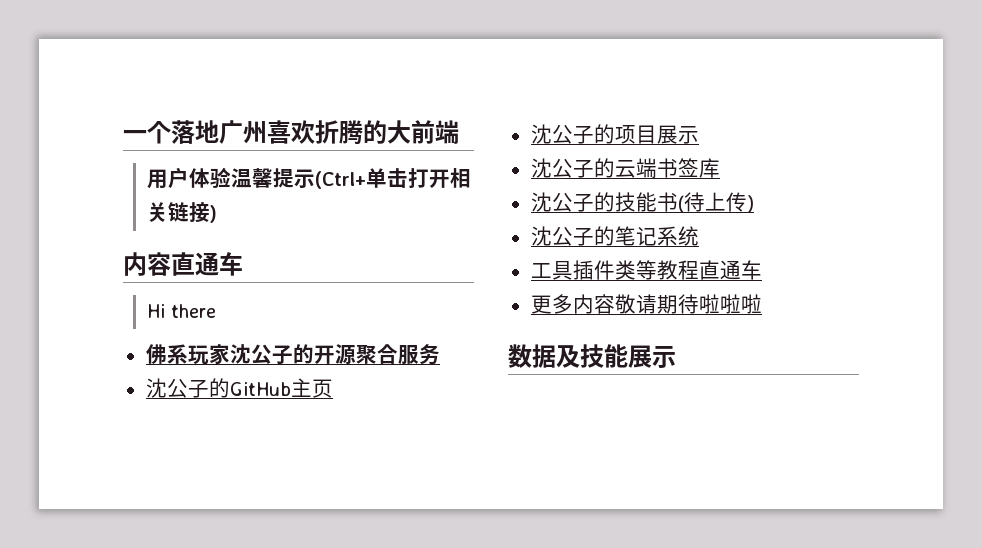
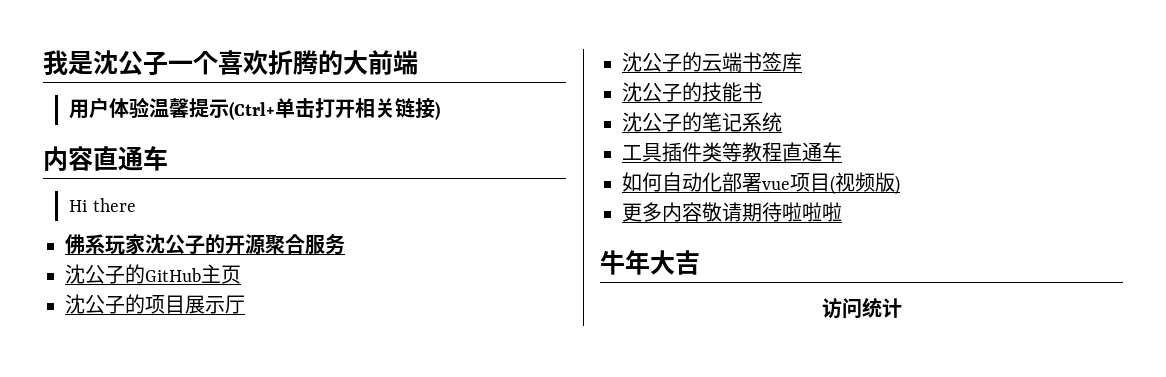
- 一个落地广州喜欢折腾的大前端
+ 我是沈公子一个喜欢折腾的大前端
- 沈公子的项目展示
+ 沈公子的项目展示厅
- 沈公子的技能书(待上传)
+ 沈公子的技能书
+ 如何自动化部署vue项目(视频版)
- 数据及技能展示
+ 牛年大吉
+ 访问统计

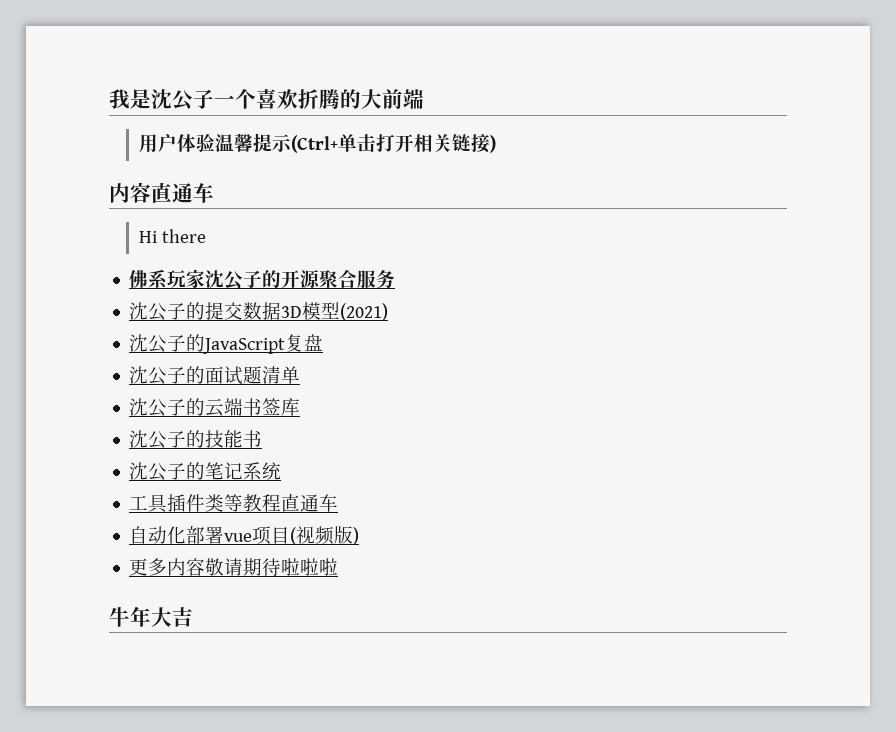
- 沈公子的GitHub主页
- 沈公子的项目展示厅
+ 沈公子的提交数据3D模型(2021)
+ 沈公子的JavaScript复盘
+ 沈公子的面试题清单
- 如何自动化部署vue项目(视频版)
+ 自动化部署vue项目(视频版)
- 访问统计

